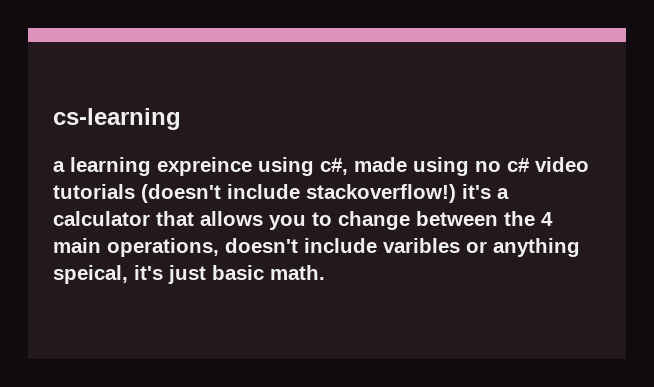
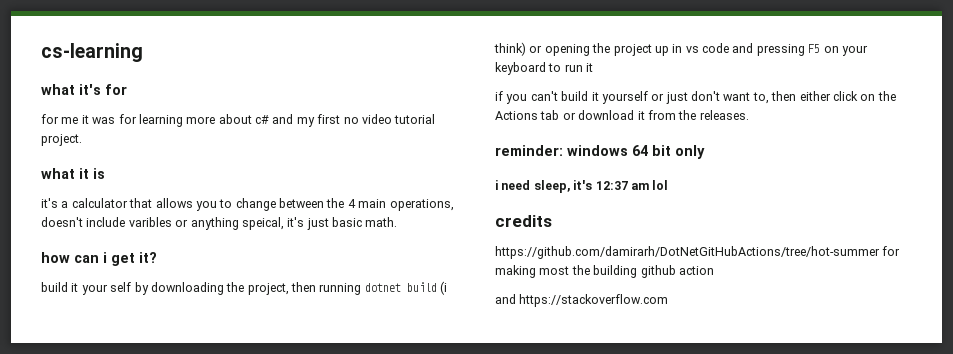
- a learning expreince using c#, made using no c# video tutorials (doesn't include stackoverflow!) it's a calculator that allows you to change between the 4 main operations, doesn't include varibles or anything speical, it's just basic math.
+ what it's for
+ for me it was for learning more about c# and my first no video tutorial project.
+ what it is
+ it's a calculator that allows you to change between the 4 main operations, doesn't include varibles or anything speical, it's just basic math.
+ how can i get it?
+ build it your self by downloading the project, then running dotnet build (i think) or opening the project up in vs code and pressing F5 on your keyboard to run it
+ if you can't build it yourself or just don't want to, then either click on the Actions tab or download it from the releases.
+ reminder: windows 64 bit only
+ i need sleep, it's 12:37 am lol
+ credits
+ https://github.com/damirarh/DotNetGitHubActions/tree/hot-summer for making most the building github action
+ and https://stackoverflow.com

